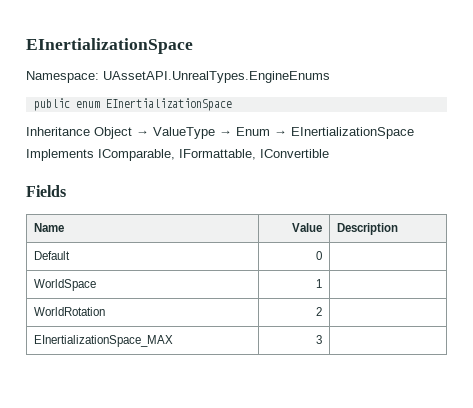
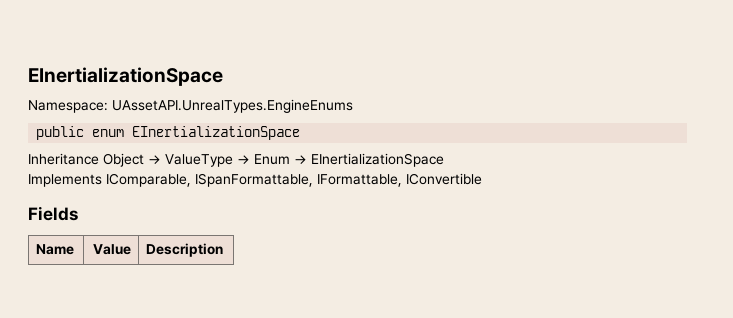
- Implements IComparable, IFormattable, IConvertible
+ Implements IComparable, ISpanFormattable, IFormattable, IConvertible
- Default | 0 |
- WorldSpace | 1 |
- WorldRotation | 2 |
- EInertializationSpace_MAX | 3 |

